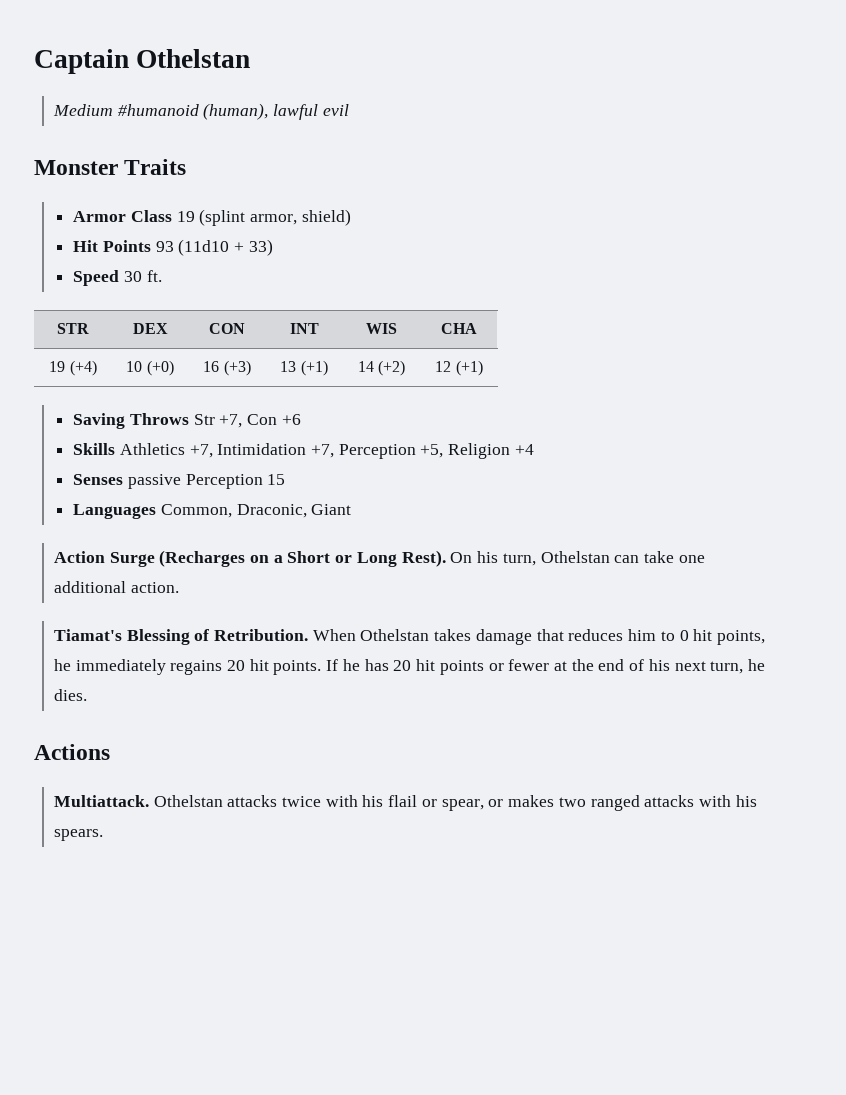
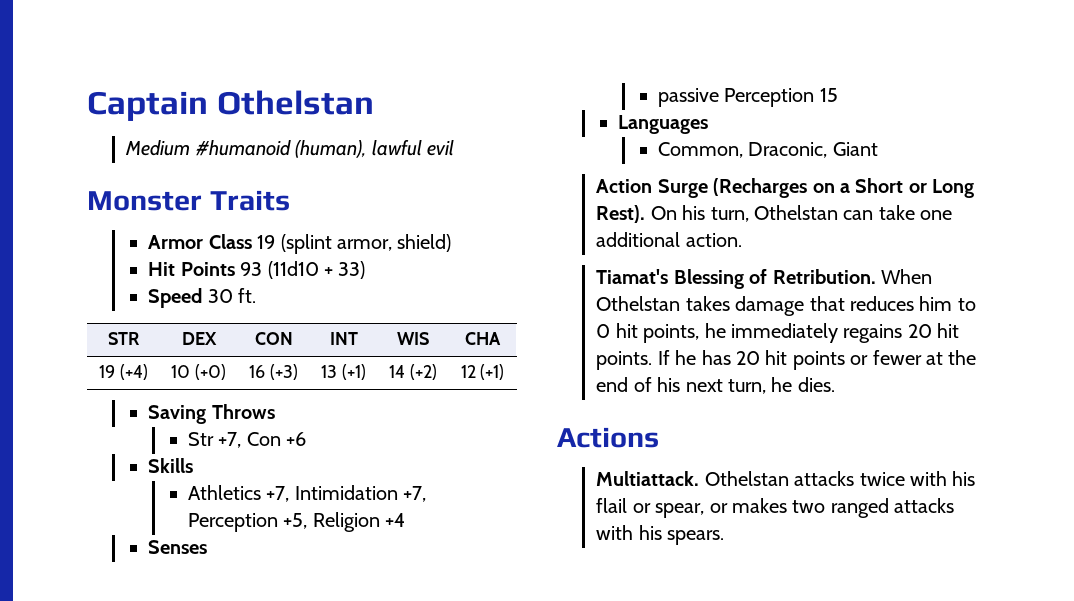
- Saving Throws Str +7, Con +6
+ Saving Throws
+ Str +7, Con +6
- Skills Athletics +7, Intimidation +7, Perception +5, Religion +4
+ Skills
+ Athletics +7, Intimidation +7, Perception +5, Religion +4
- Senses passive Perception 15
+ Senses
+ passive Perception 15
- Languages Common, Draconic, Giant
+ Languages
+ Common, Draconic, Giant

